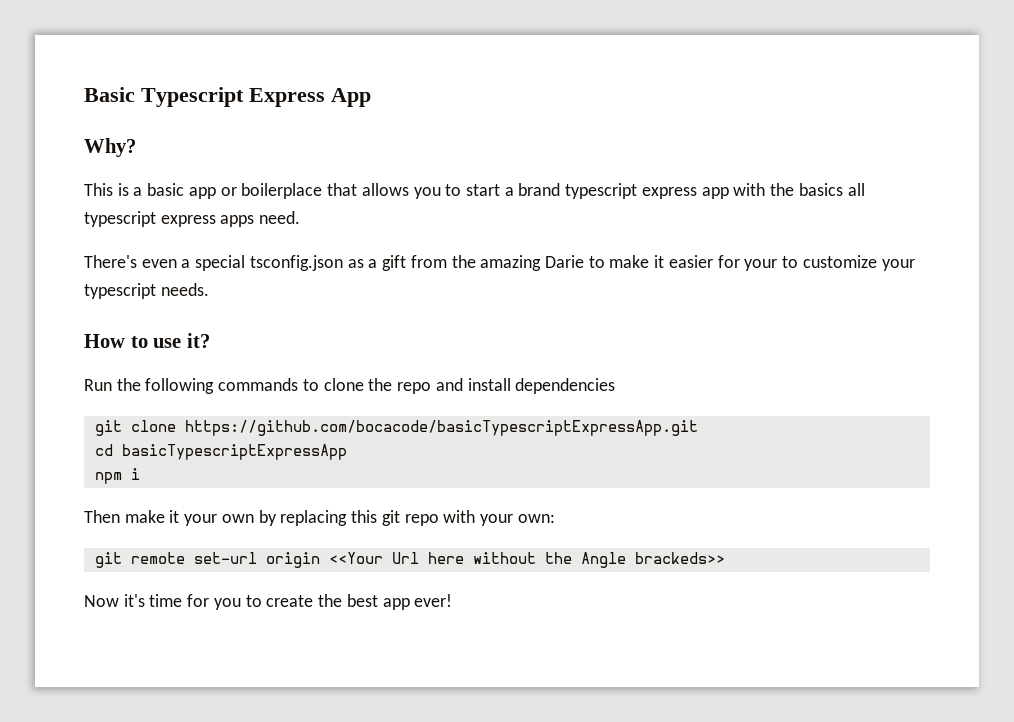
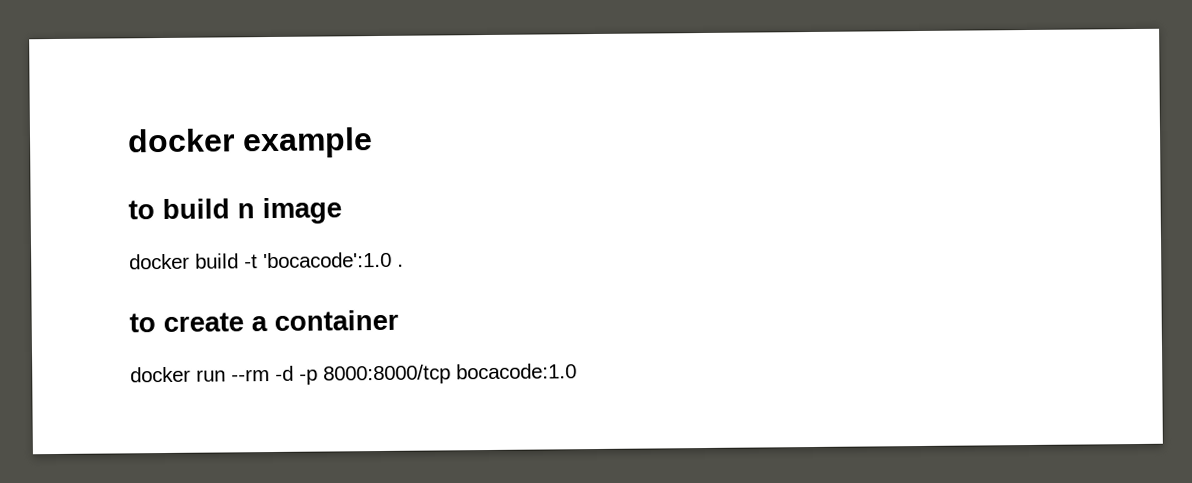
- Basic Typescript Express App
- Why?
- This is a basic app or boilerplace that allows you to start a brand typescript express app with the basics all typescript express apps need.
- There's even a special tsconfig.json as a gift from the amazing Darie to make it easier for your to customize your typescript needs.
- How to use it?
- Run the following commands to clone the repo and install dependencies
- git clone https://github.com/bocacode/basicTypescriptExpressApp.git
- cd basicTypescriptExpressApp
- npm i
- Then make it your own by replacing this git repo with your own:
- git remote set-url origin <<Your Url here without the Angle brackeds>>
- Now it's time for you to create the best app ever!
+ docker example
+ to build n image
+ docker build -t 'bocacode':1.0 .
+ to create a container
+ docker run --rm -d -p 8000:8000/tcp bocacode:1.0

